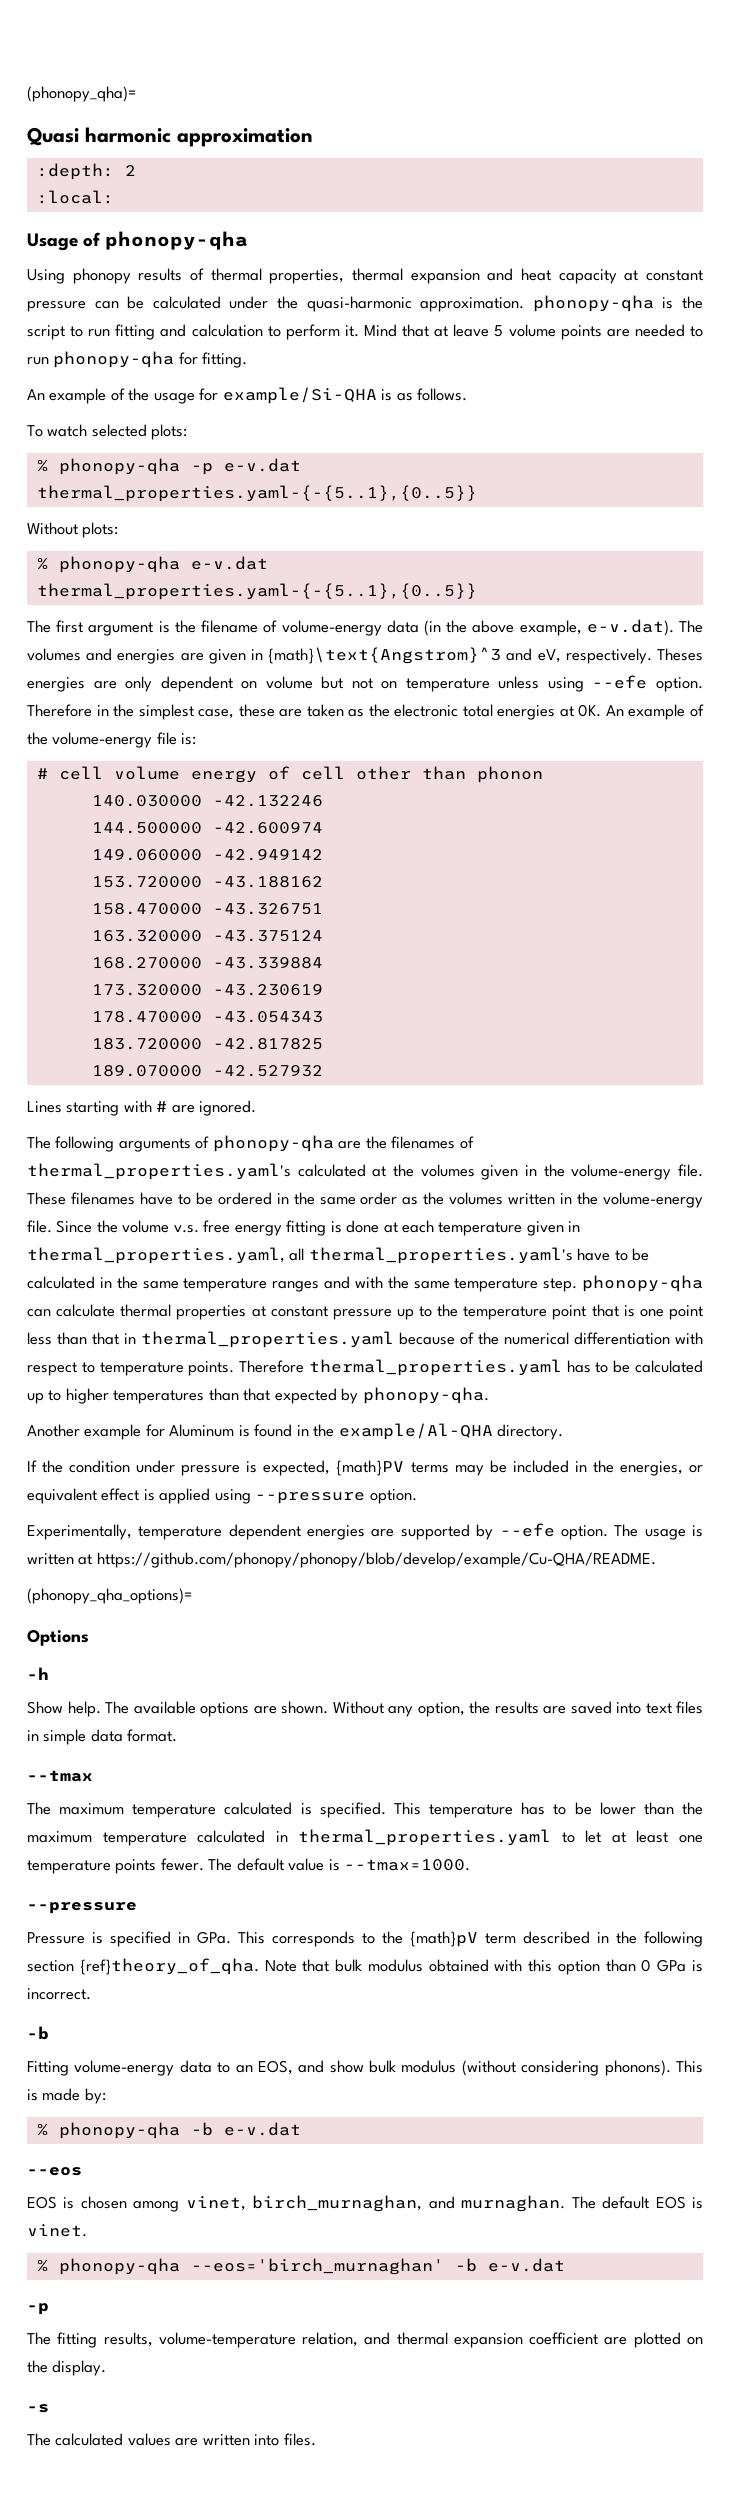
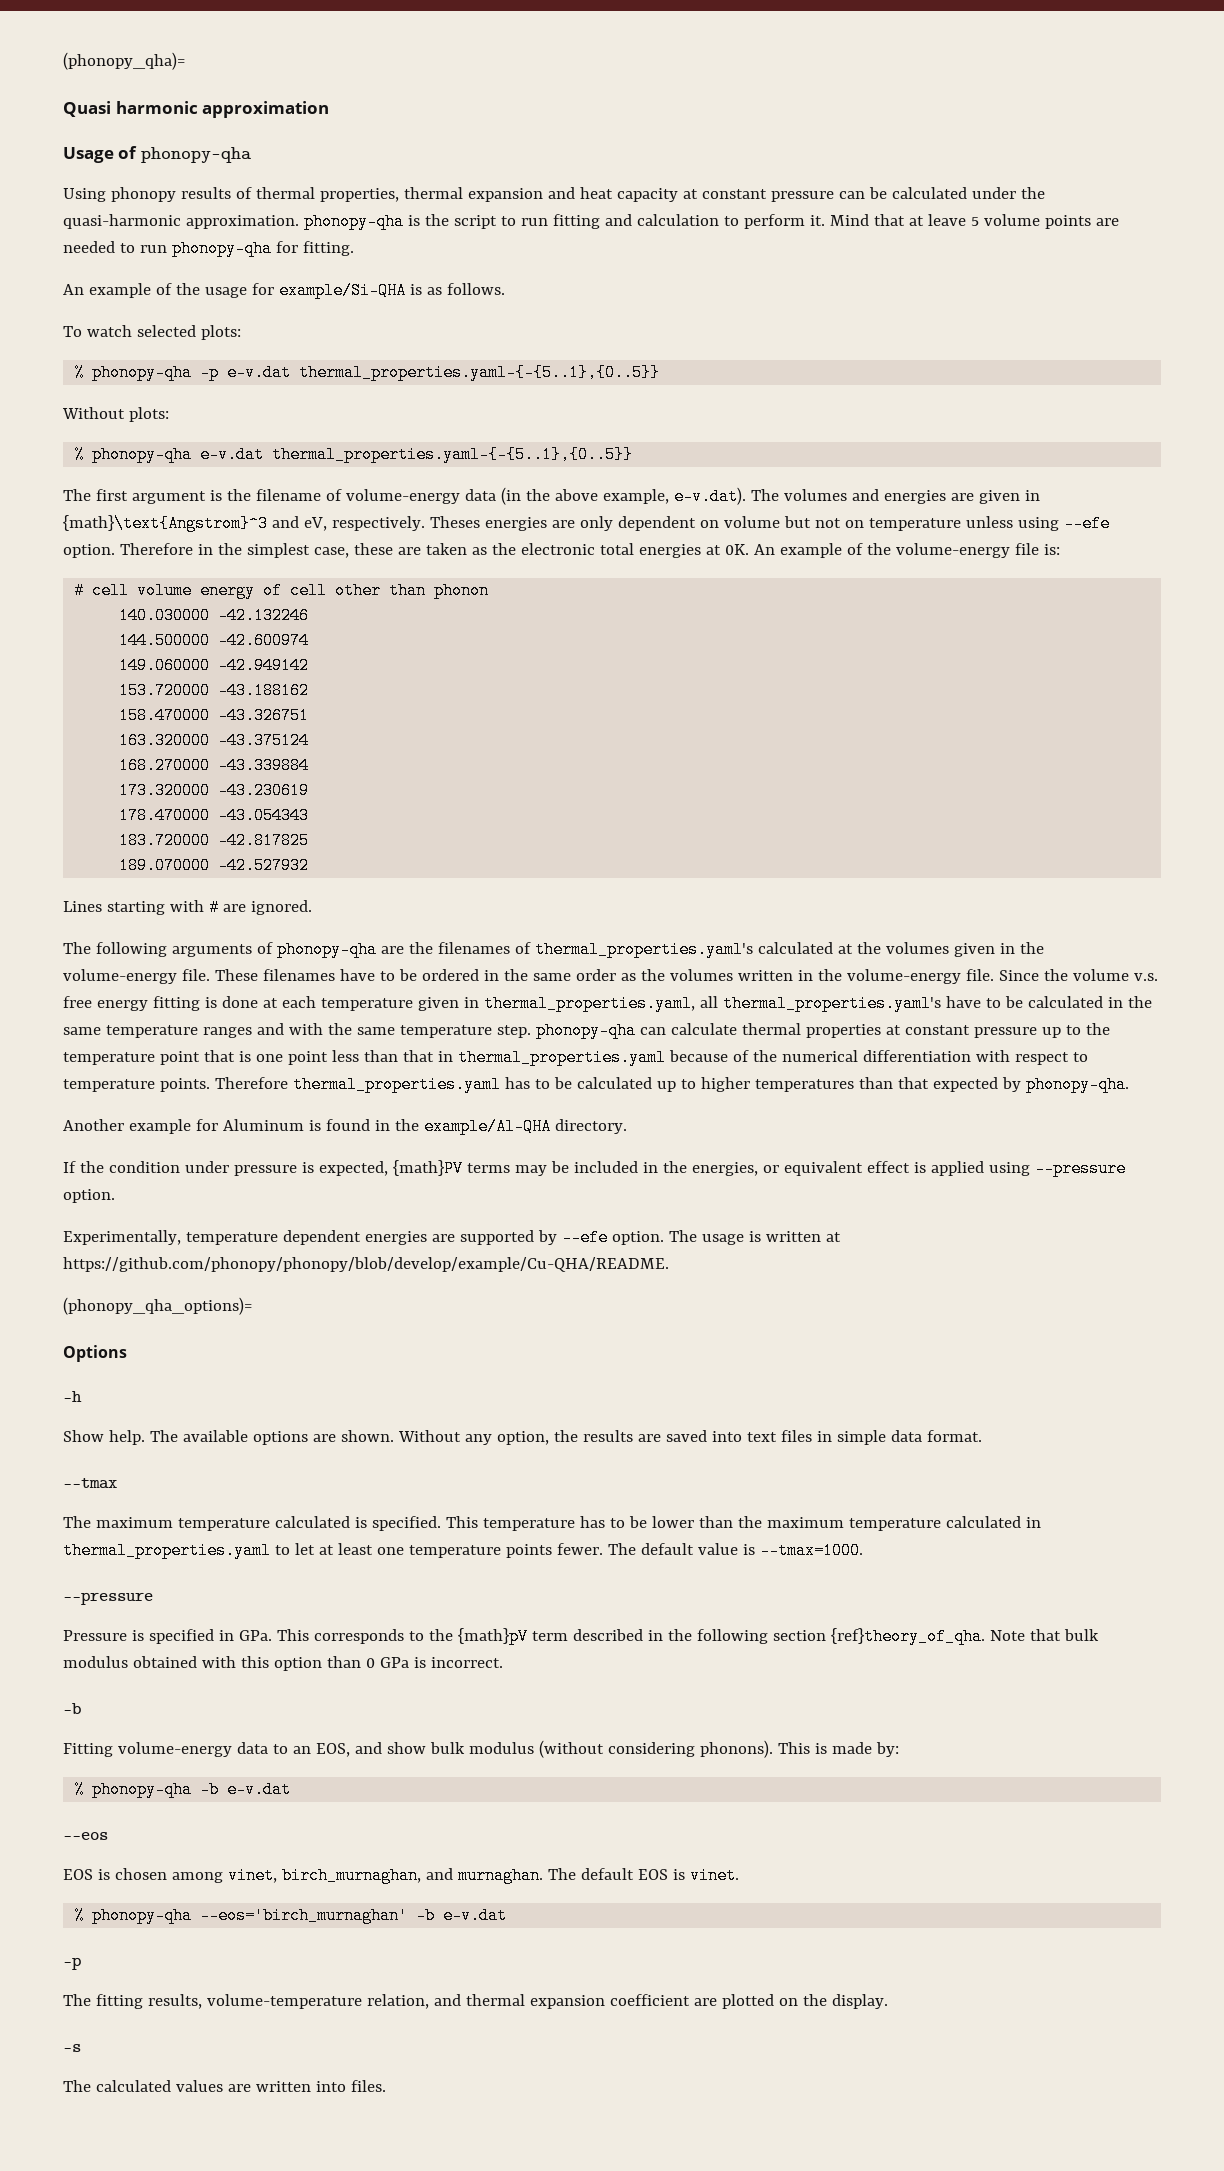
- :depth: 2
- :local:

